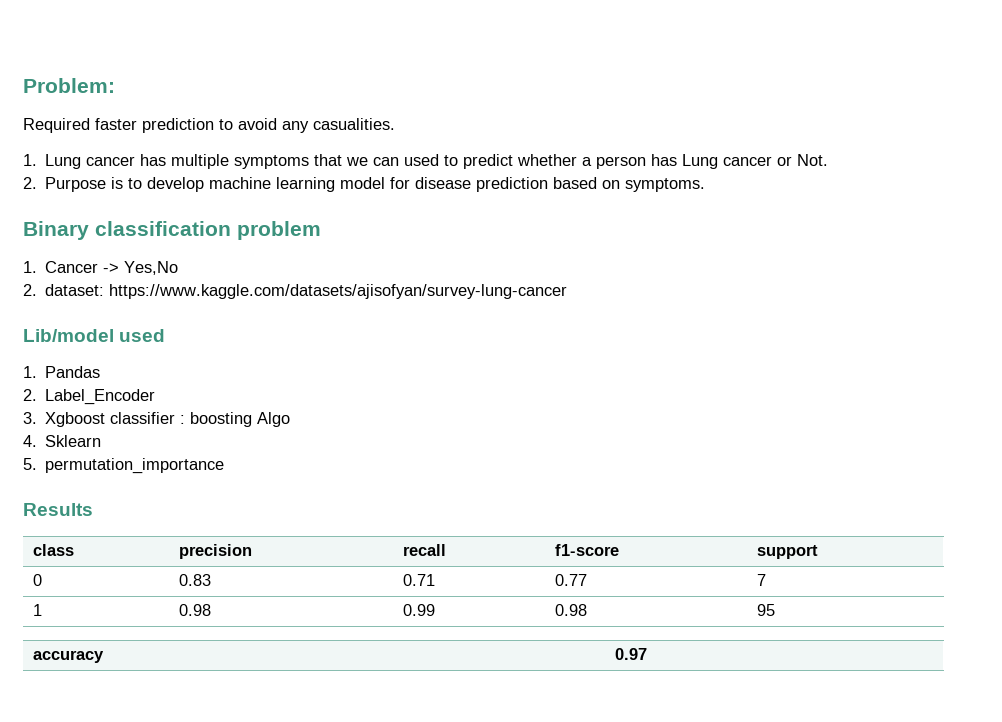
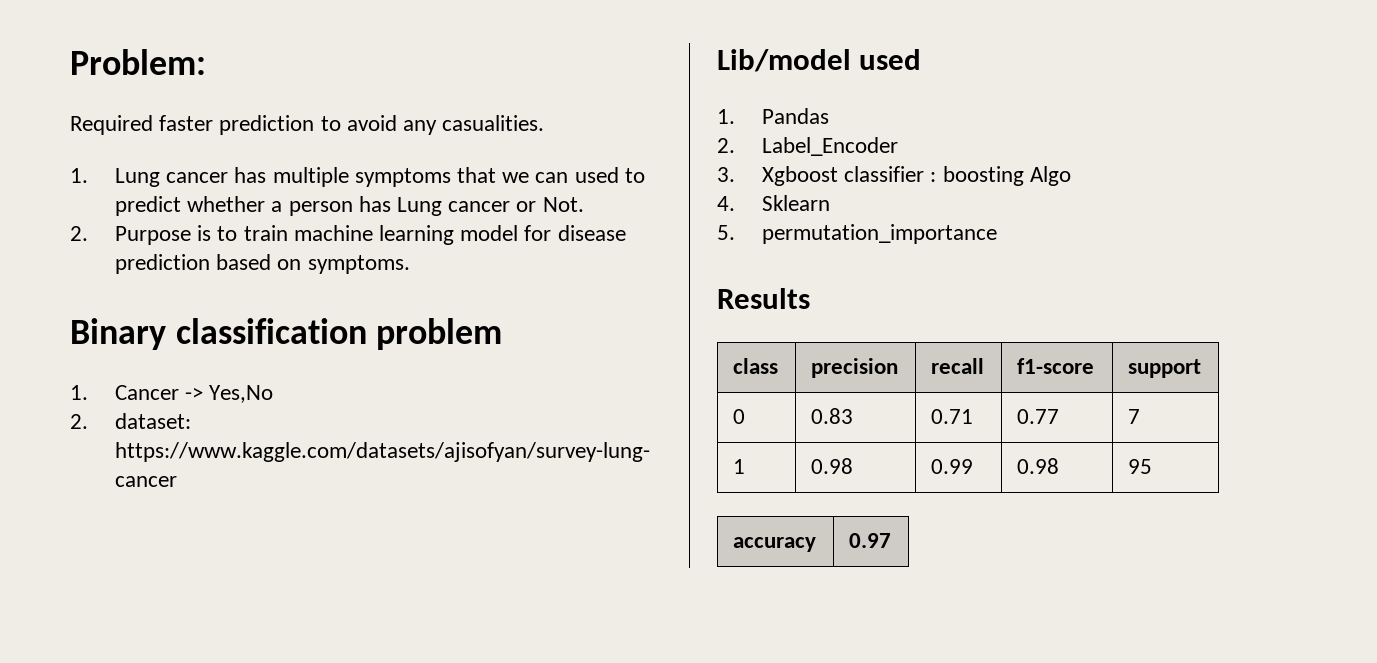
- 2. Purpose is to develop machine learning model for disease prediction based on symptoms.
+ 2. Purpose is to train machine learning model for disease prediction based on symptoms.

